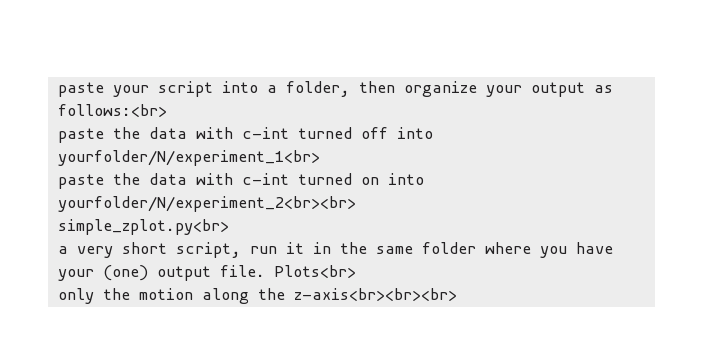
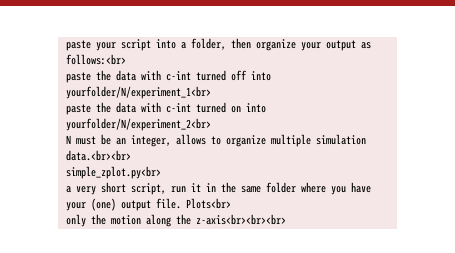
- paste the data with c-int turned on into yourfolder/N/experiment_2<br><br>
+ paste the data with c-int turned on into yourfolder/N/experiment_2<br>
+ N must be an integer, allows to organize multiple simulation data.<br><br>

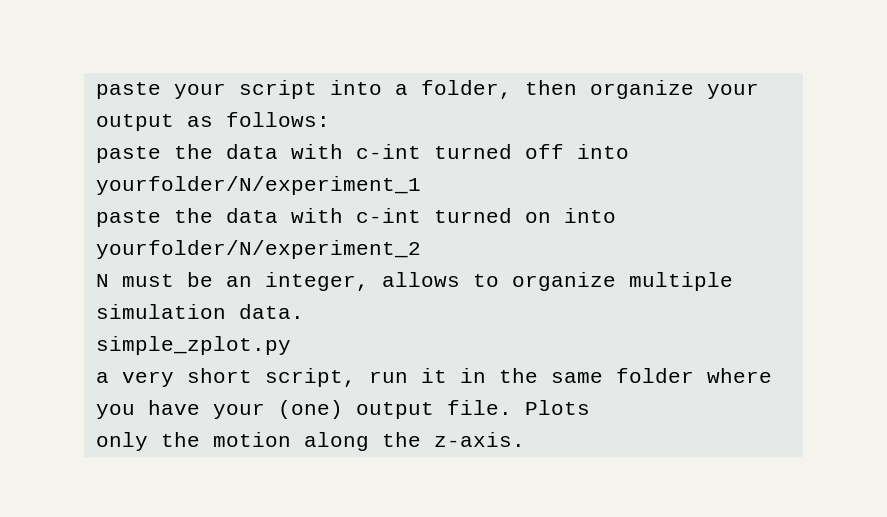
- paste your script into a folder, then organize your output as follows:<br>
+ paste your script into a folder, then organize your output as follows:
- paste the data with c-int turned off into yourfolder/N/experiment_1<br>
+ paste the data with c-int turned off into yourfolder/N/experiment_1
- paste the data with c-int turned on into yourfolder/N/experiment_2<br>
+ paste the data with c-int turned on into yourfolder/N/experiment_2
- N must be an integer, allows to organize multiple simulation data.<br><br>
- simple_zplot.py<br>
+ N must be an integer, allows to organize multiple simulation data.
+ simple_zplot.py
- Plots<br>
+ Plots
- only the motion along the z-axis<br><br><br>
+ only the motion along the z-axis.

